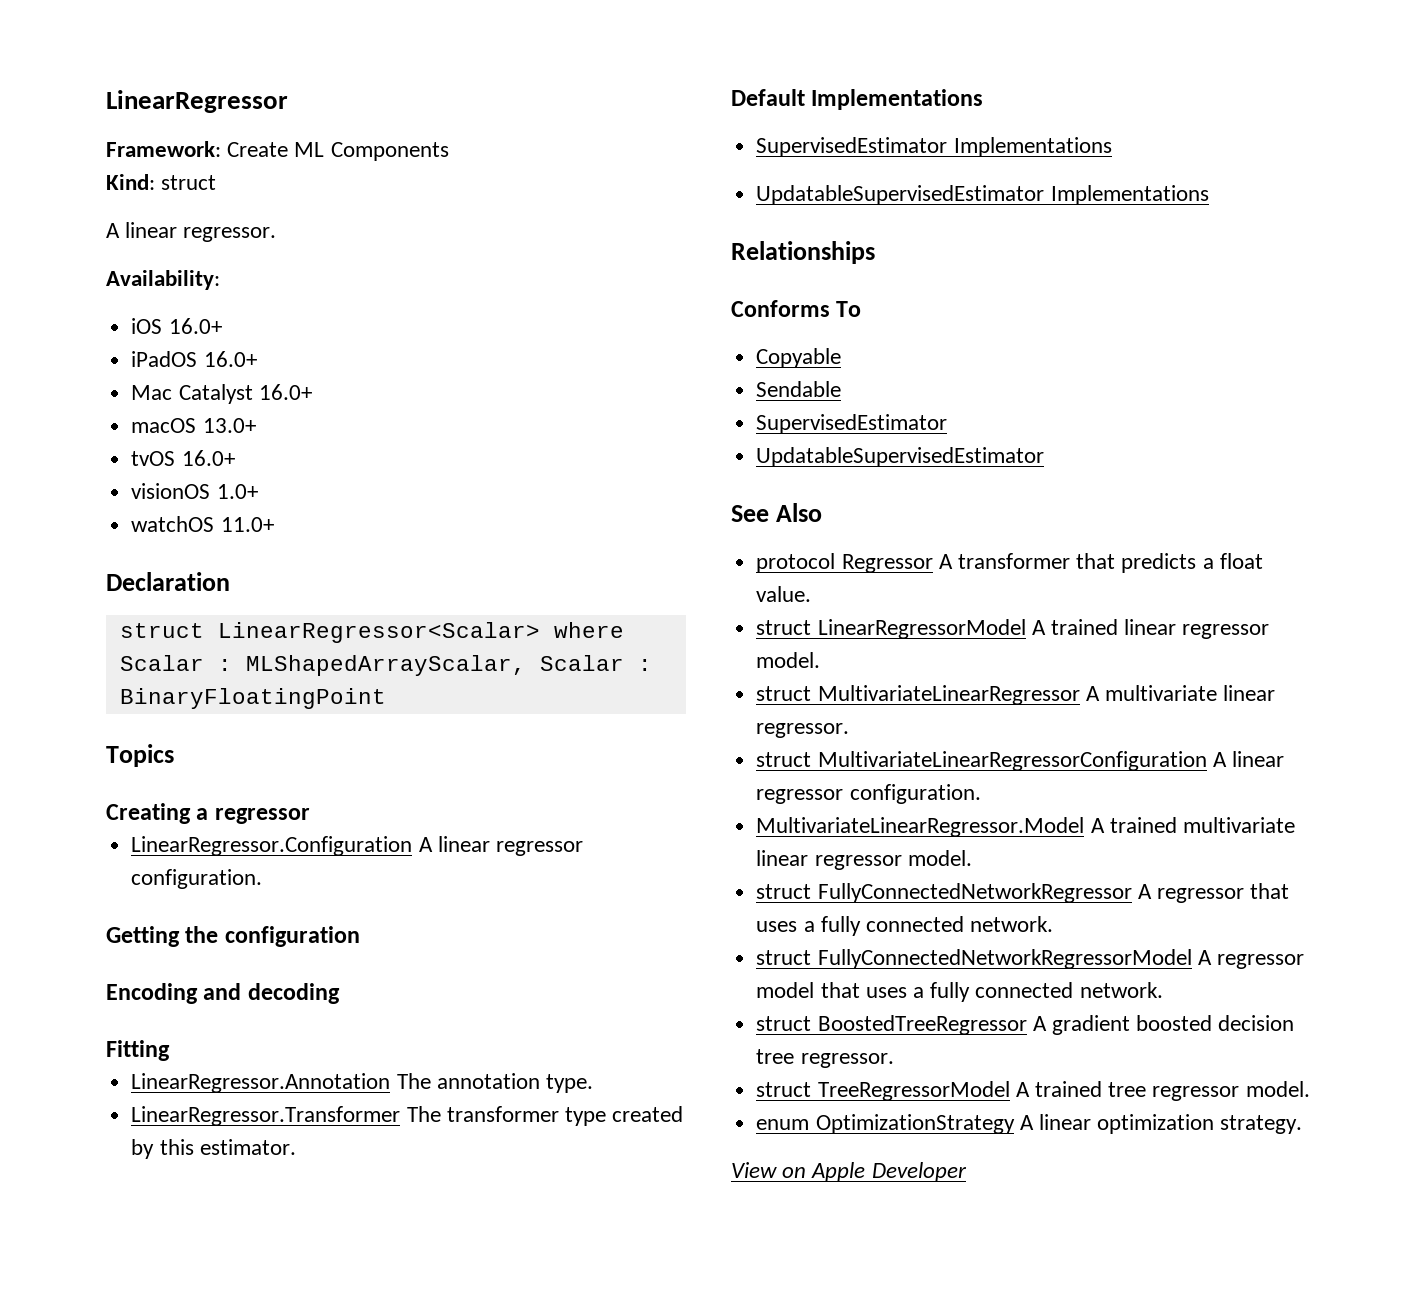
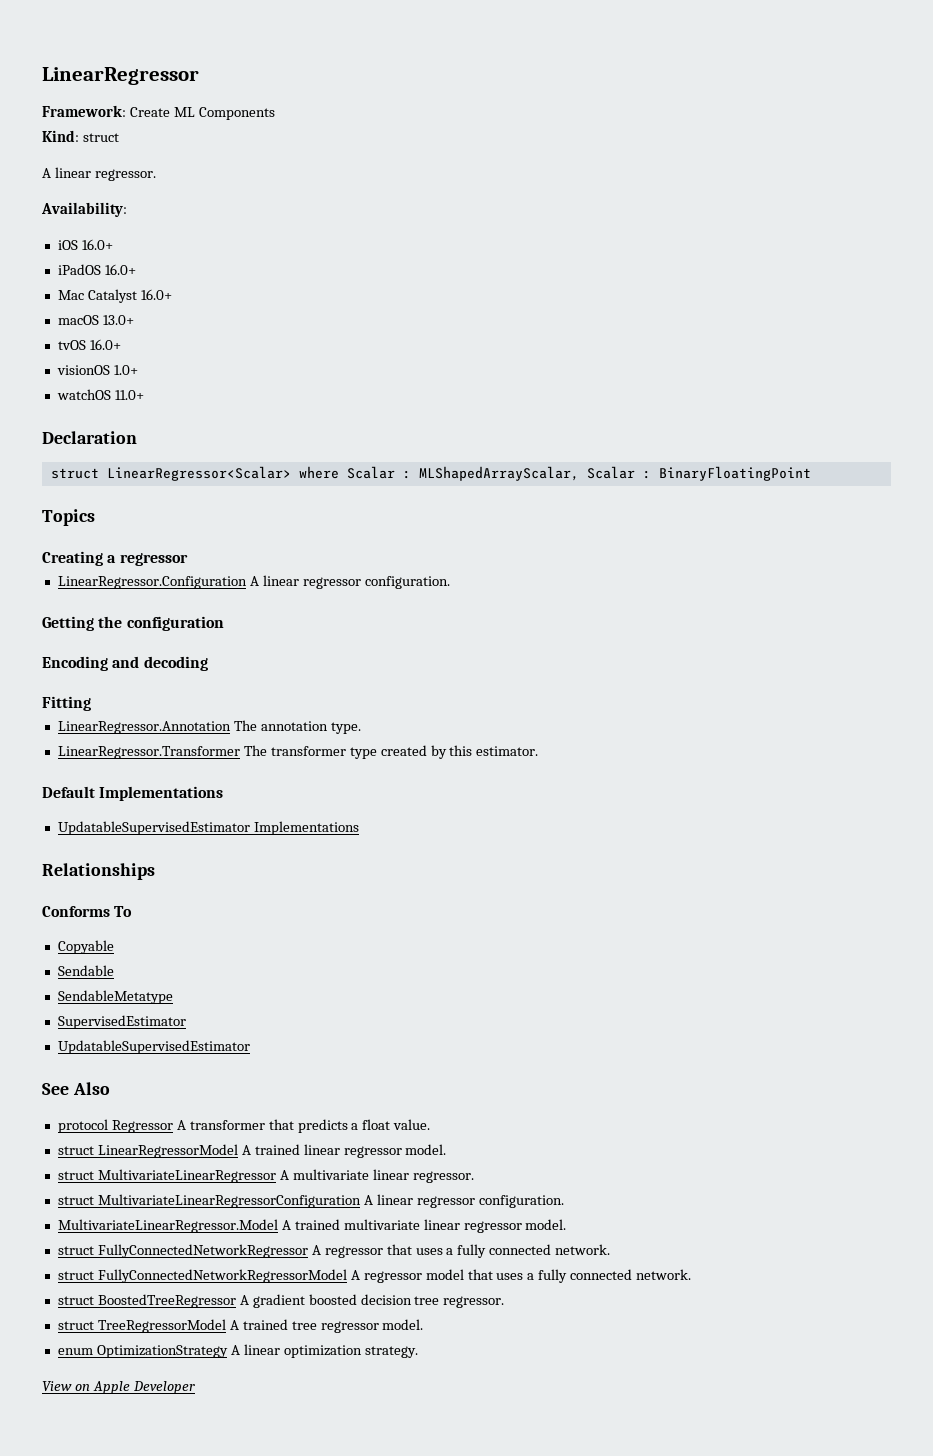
- SupervisedEstimator Implementations
+ SendableMetatype

